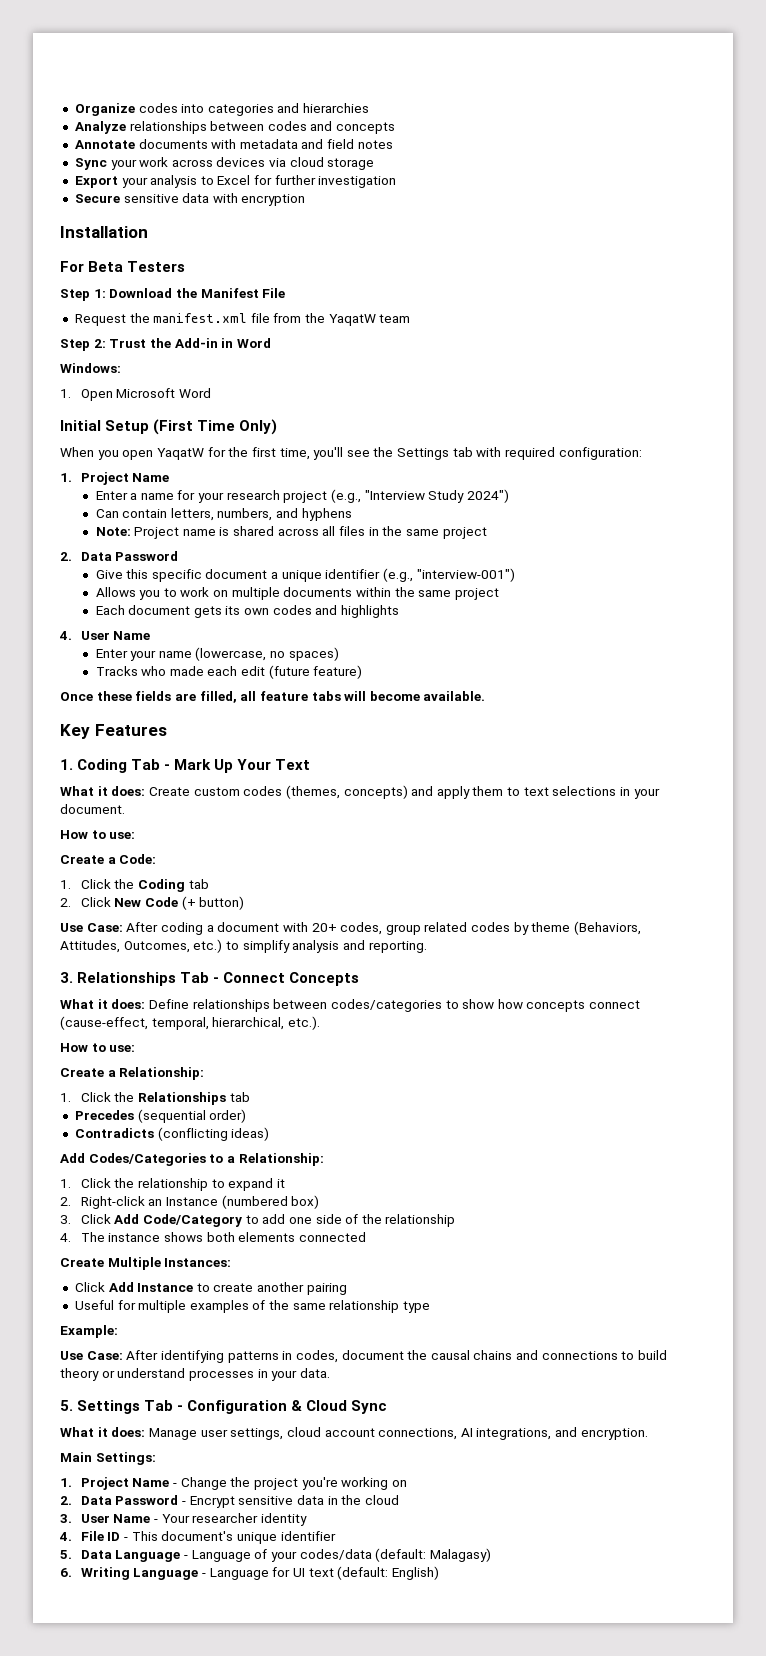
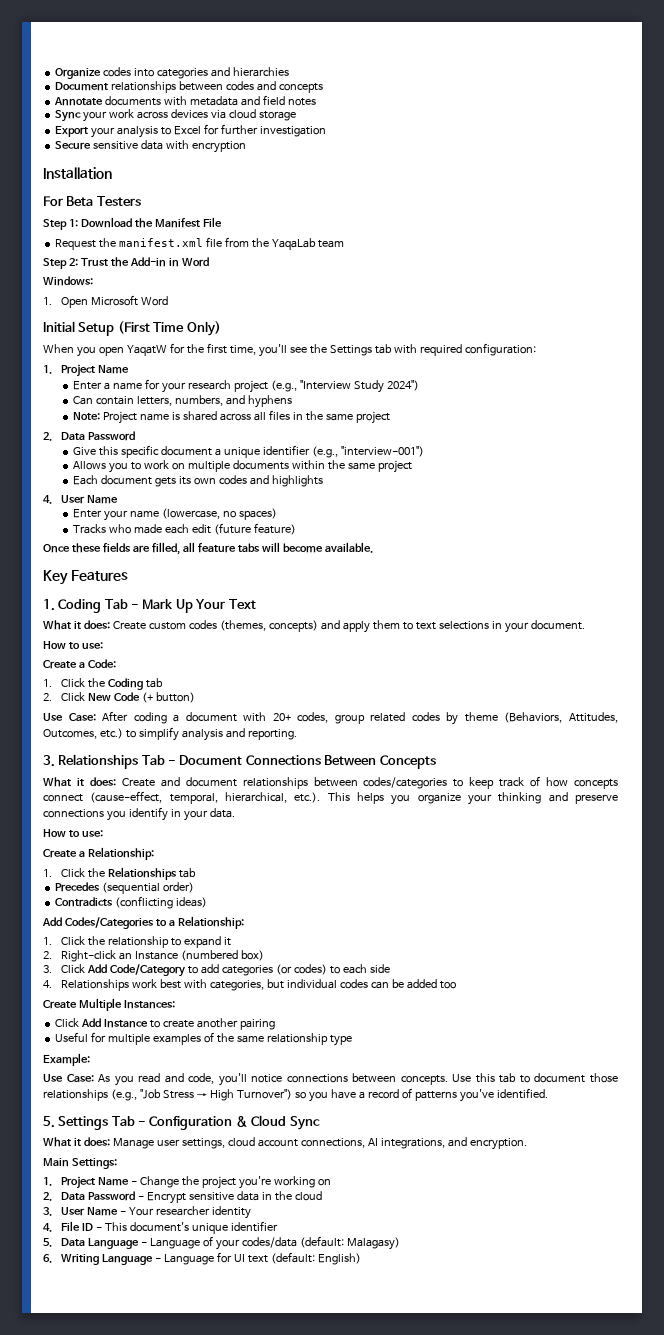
- Analyze relationships between codes and concepts
+ Document relationships between codes and concepts
- Request the manifest.xml file from the YaqatW team
+ Request the manifest.xml file from the YaqaLab team
- 3. Relationships Tab - Connect Concepts
+ 3. Relationships Tab - Document Connections Between Concepts
- What it does: Define relationships between codes/categories to show how concepts connect (cause-effect, temporal, hierarchical, etc.).
+ What it does: Create and document relationships between codes/categories to keep track of how concepts connect (cause-effect, temporal, hierarchical, etc.). This helps you organize your thinking and preserve connections you identify in your data.
- 3. Click Add Code/Category to add one side of the relationship
- 4. The instance shows both elements connected
+ 3. Click Add Code/Category to add categories (or codes) to each side
+ 4. Relationships work best with categories, but individual codes can be added too
- Use Case: After identifying patterns in codes, document the causal chains and connections to build theory or understand processes in your data.
+ Use Case: As you read and code, you'll notice connections between concepts. Use this tab to document those relationships (e.g., "Job Stress → High Turnover") so you have a record of patterns you've identified.

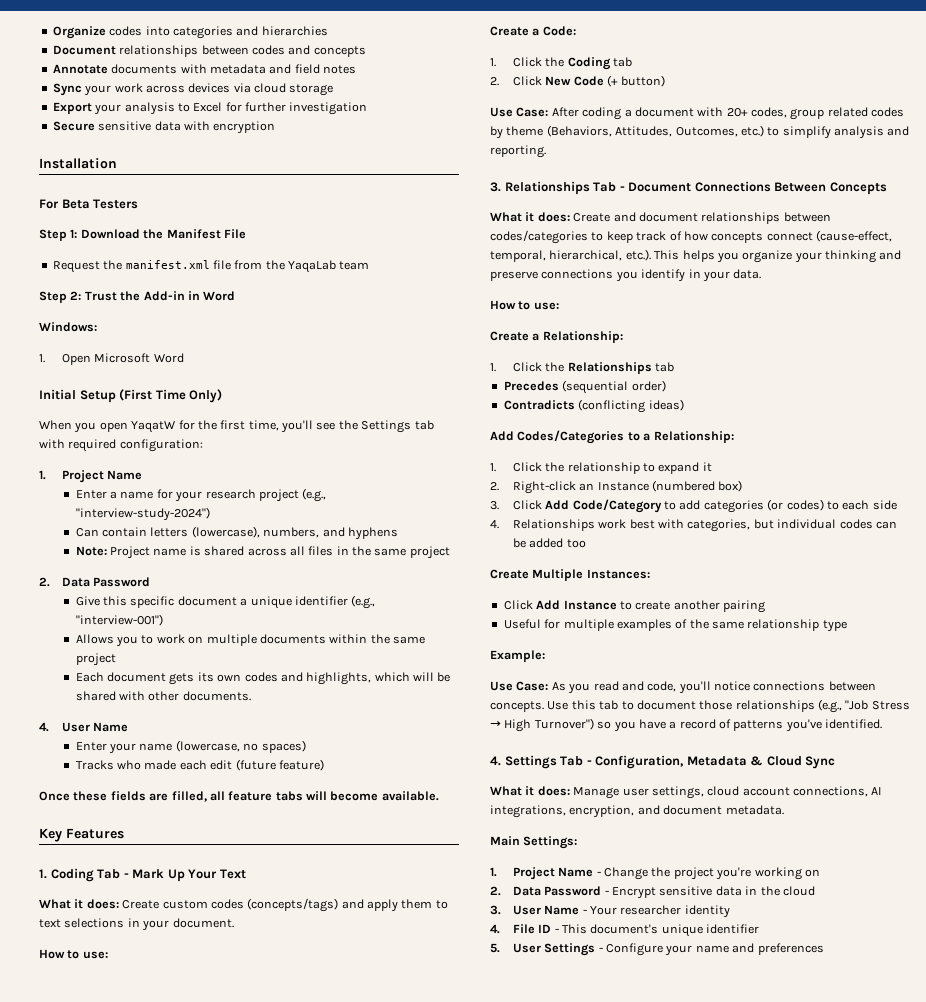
- Enter a name for your research project (e.g., "Interview Study 2024")
+ Enter a name for your research project (e.g., "interview-study-2024")
- Can contain letters, numbers, and hyphens
+ Can contain letters (lowercase), numbers, and hyphens
- Each document gets its own codes and highlights
+ Each document gets its own codes and highlights, which will be shared with other documents.
- What it does: Create custom codes (themes, concepts) and apply them to text selections in your document.
+ What it does: Create custom codes (concepts/tags) and apply them to text selections in your document.
- 5. Settings Tab - Configuration & Cloud Sync
+ 4. Settings Tab - Configuration, Metadata & Cloud Sync
- What it does: Manage user settings, cloud account connections, AI integrations, and encryption.
+ What it does: Manage user settings, cloud account connections, AI integrations, encryption, and document metadata.
- 5. Data Language - Language of your codes/data (default: Malagasy)
- 6. Writing Language - Language for UI text (default: English)
+ 5. User Settings - Configure your name and preferences

